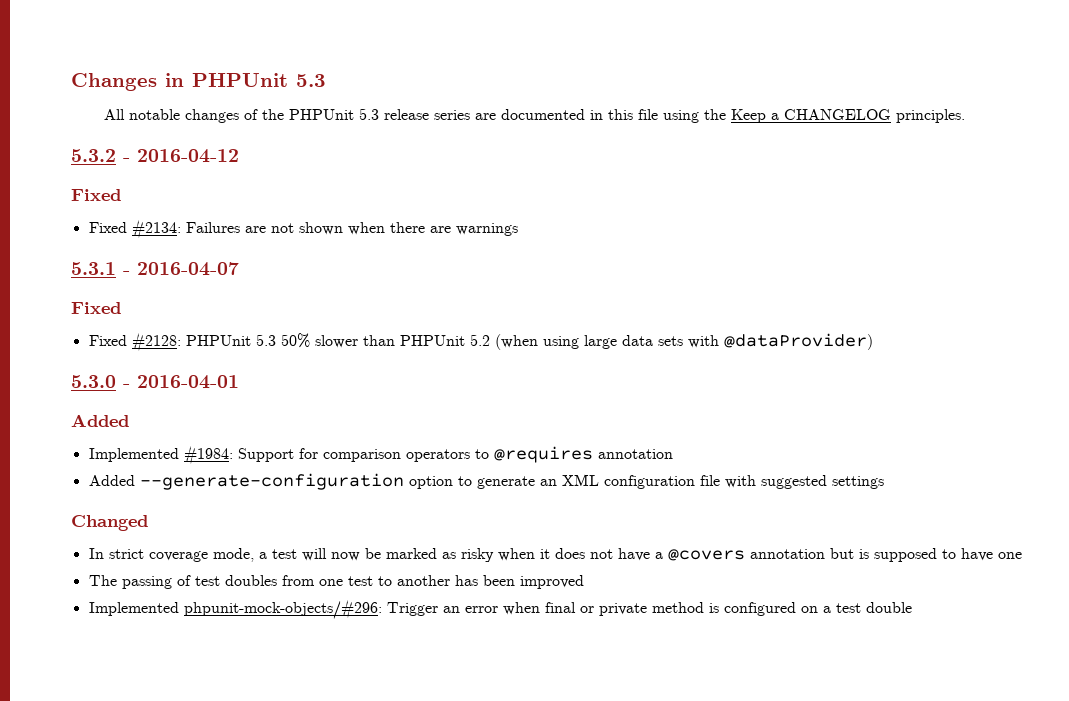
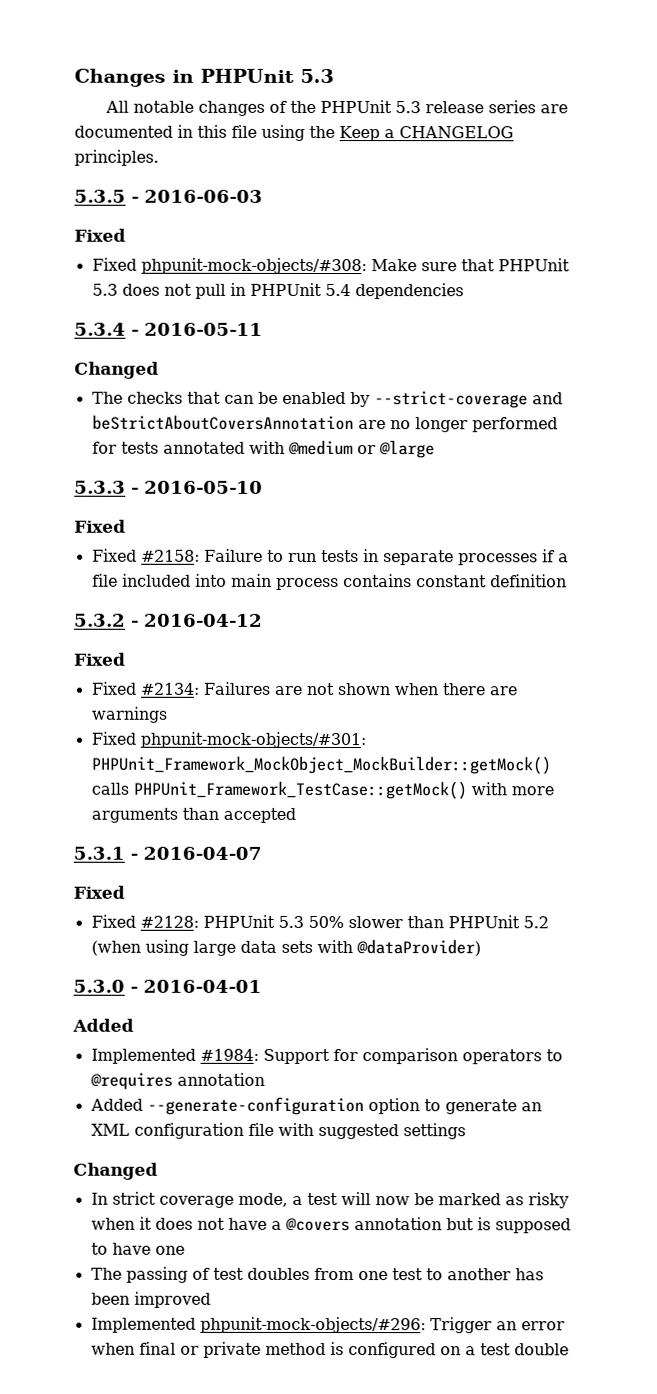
+ 5.3.5 - 2016-06-03
+ Fixed
+ Fixed phpunit-mock-objects/#308: Make sure that PHPUnit 5.3 does not pull in PHPUnit 5.4 dependencies
+ 5.3.4 - 2016-05-11
+ Changed
+ The checks that can be enabled by --strict-coverage and beStrictAboutCoversAnnotation are no longer performed for tests annotated with @medium or @large
+ 5.3.3 - 2016-05-10
+ Fixed
+ Fixed #2158: Failure to run tests in separate processes if a file included into main process contains constant definition
+ Fixed phpunit-mock-objects/#301: PHPUnit_Framework_MockObject_MockBuilder::getMock() calls PHPUnit_Framework_TestCase::getMock() with more arguments than accepted

